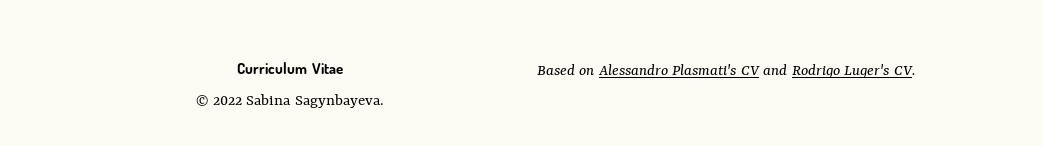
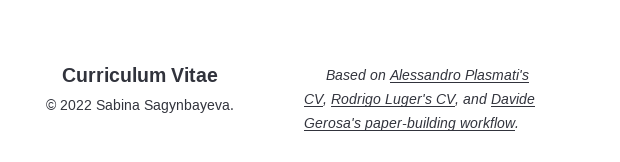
- Based on Alessandro Plasmati's CV and Rodrigo Luger's CV.
+ Based on Alessandro Plasmati's CV, Rodrigo Luger's CV, and Davide Gerosa's paper-building workflow.

